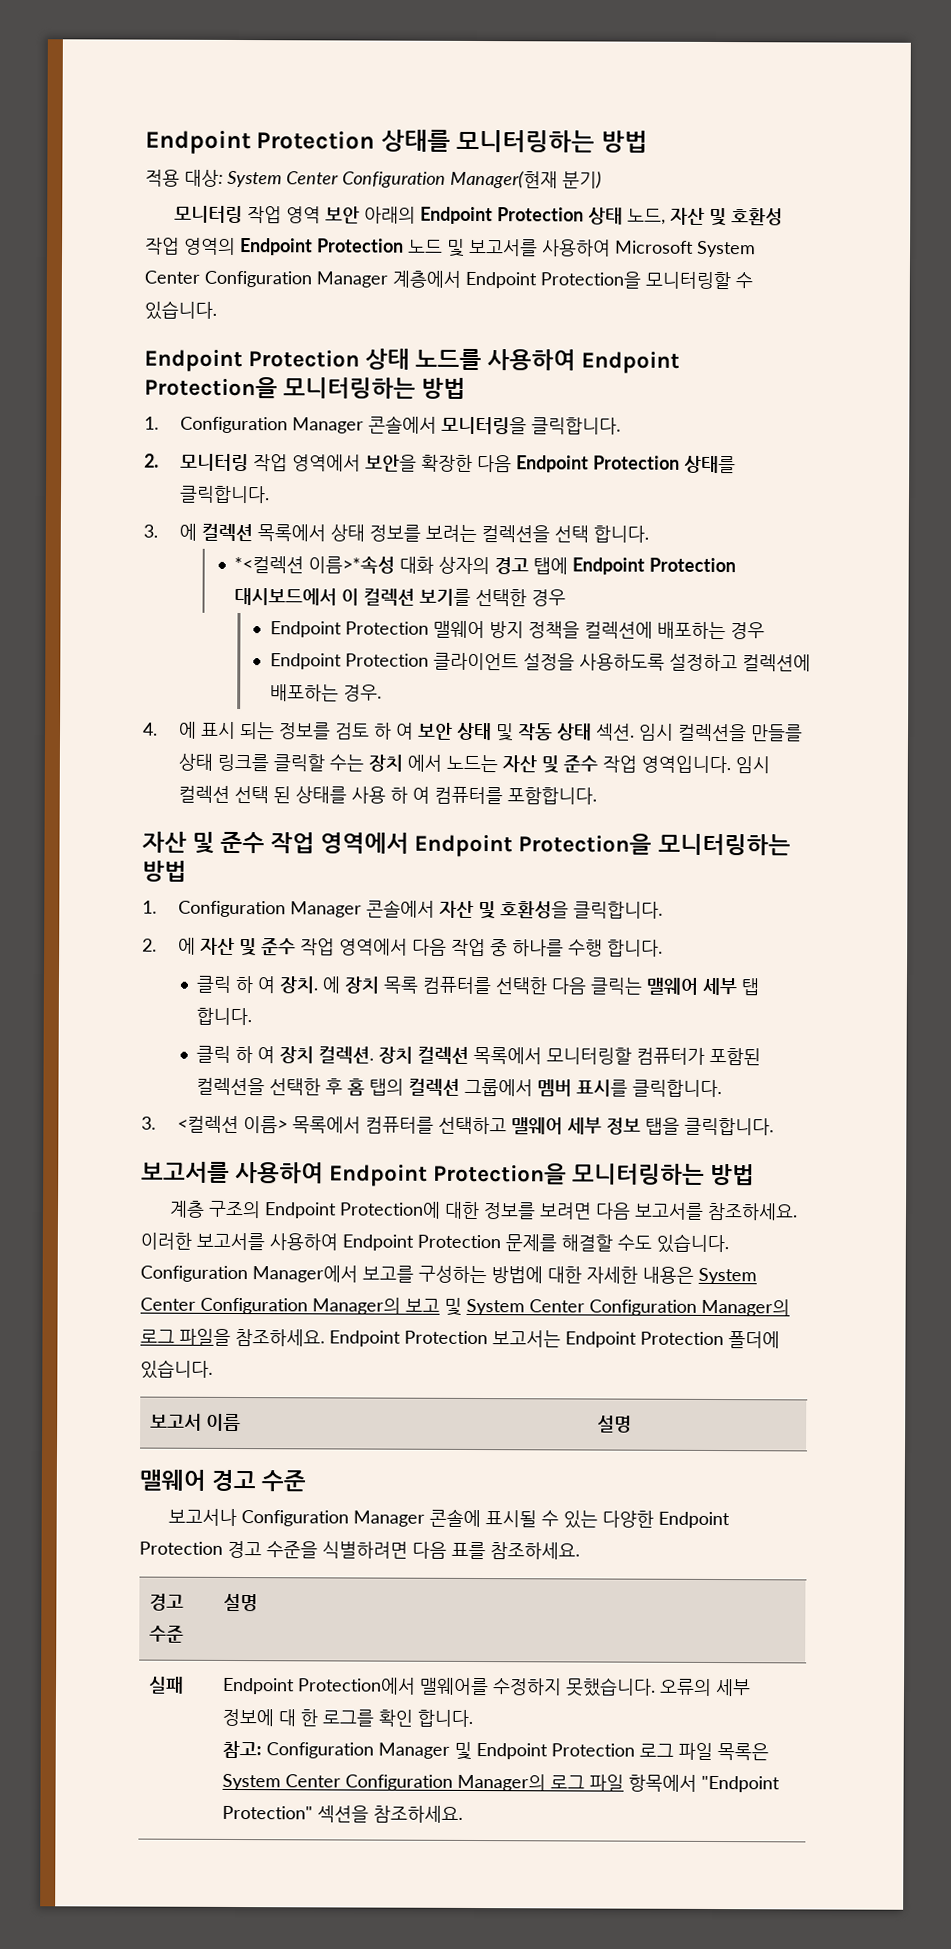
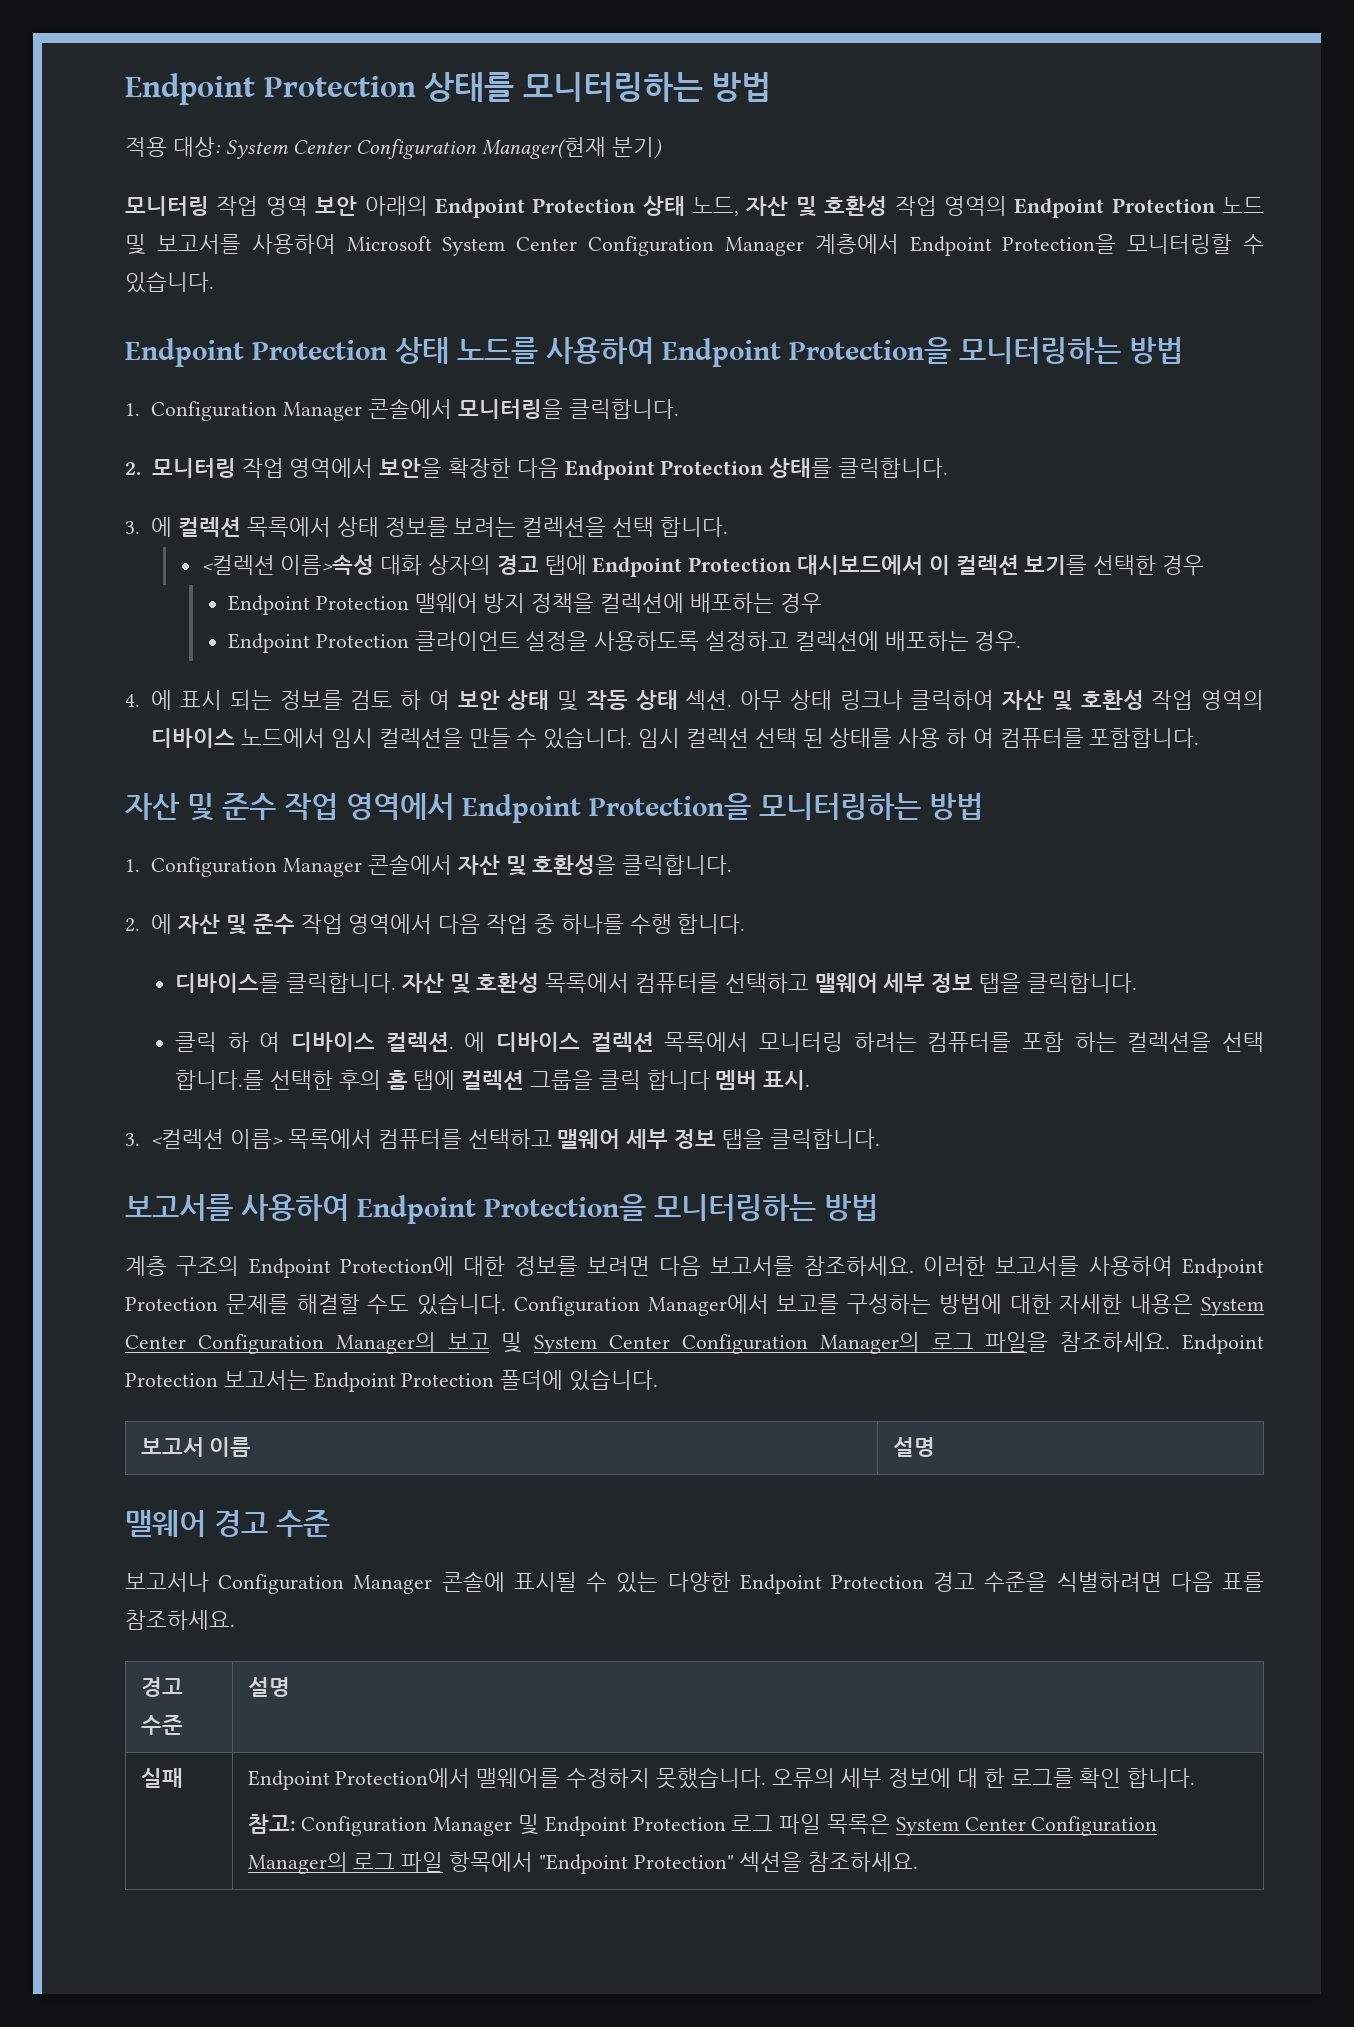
- *<컬렉션 이름>*속성 대화 상자의 경고 탭에 Endpoint Protection 대시보드에서 이 컬렉션 보기를 선택한 경우
+ <컬렉션 이름>속성 대화 상자의 경고 탭에 Endpoint Protection 대시보드에서 이 컬렉션 보기를 선택한 경우
- 임시 컬렉션을 만들를 상태 링크를 클릭할 수는 장치 에서 노드는 자산 및 준수 작업 영역입니다.
+ 아무 상태 링크나 클릭하여 자산 및 호환성 작업 영역의 디바이스 노드에서 임시 컬렉션을 만들 수 있습니다.
- 클릭 하 여 장치. 에 장치 목록 컴퓨터를 선택한 다음 클릭는 맬웨어 세부 탭 합니다.
- 클릭 하 여 장치 컬렉션. 장치 컬렉션 목록에서 모니터링할 컴퓨터가 포함된 컬렉션을 선택한 후 홈 탭의 컬렉션 그룹에서 멤버 표시를 클릭합니다.
+ 디바이스를 클릭합니다. 자산 및 호환성 목록에서 컴퓨터를 선택하고 맬웨어 세부 정보 탭을 클릭합니다.
+ 클릭 하 여 디바이스 컬렉션. 에 디바이스 컬렉션 목록에서 모니터링 하려는 컴퓨터를 포함 하는 컬렉션을 선택 합니다.를 선택한 후의 홈 탭에 컬렉션 그룹을 클릭 합니다 멤버 표시.

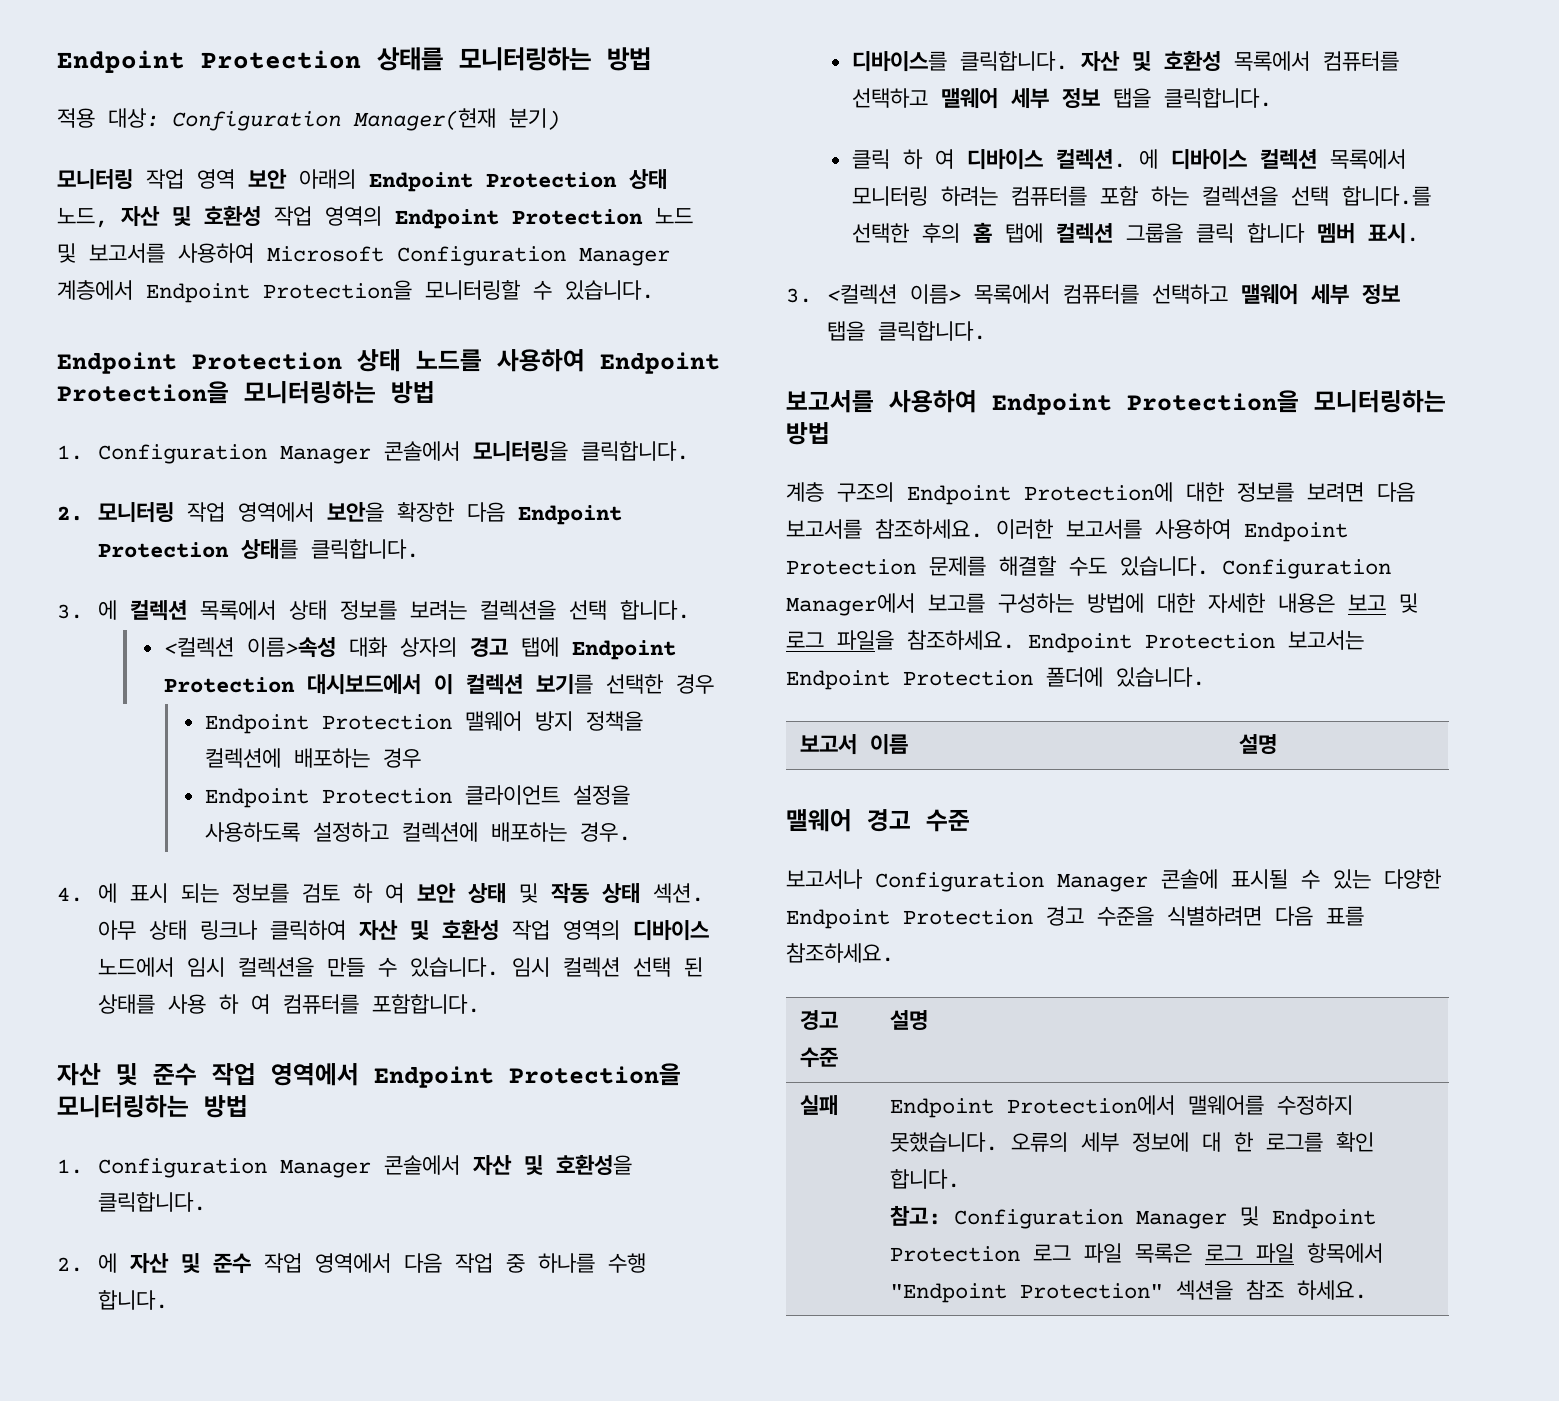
- 적용 대상: System Center Configuration Manager(현재 분기)
+ 적용 대상: Configuration Manager(현재 분기)
- 모니터링 작업 영역 보안 아래의 Endpoint Protection 상태 노드, 자산 및 호환성 작업 영역의 Endpoint Protection 노드 및 보고서를 사용하여 Microsoft System Center Configuration Manager 계층에서 Endpoint Protection을 모니터링할 수 있습니다.
+ 모니터링 작업 영역 보안 아래의 Endpoint Protection 상태 노드, 자산 및 호환성 작업 영역의 Endpoint Protection 노드 및 보고서를 사용하여 Microsoft Configuration Manager 계층에서 Endpoint Protection을 모니터링할 수 있습니다.
- Configuration Manager에서 보고를 구성하는 방법에 대한 자세한 내용은 System Center Configuration Manager의 보고 및 System Center Configuration Manager의 로그 파일을 참조하세요.
+ Configuration Manager에서 보고를 구성하는 방법에 대한 자세한 내용은 보고 및 로그 파일을 참조하세요.
  실패 | Endpoint Protection에서 맬웨어를 수정하지 못했습니다. 오류의 세부 정보에 대 한 로그를 확인 합니다.
- 참고: Configuration Manager 및 Endpoint Protection 로그 파일 목록은 System Center Configuration Manager의 로그 파일 항목에서 "Endpoint Protection" 섹션을 참조하세요.
+ 참고: Configuration Manager 및 Endpoint Protection 로그 파일 목록은 로그 파일 항목에서 "Endpoint Protection" 섹션을 참조 하세요.

